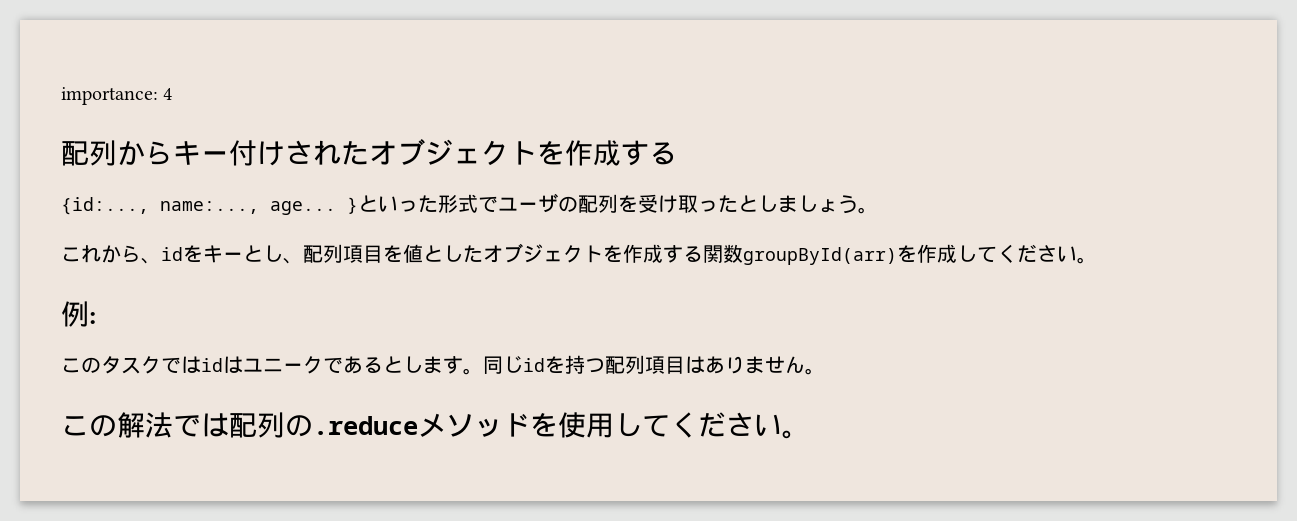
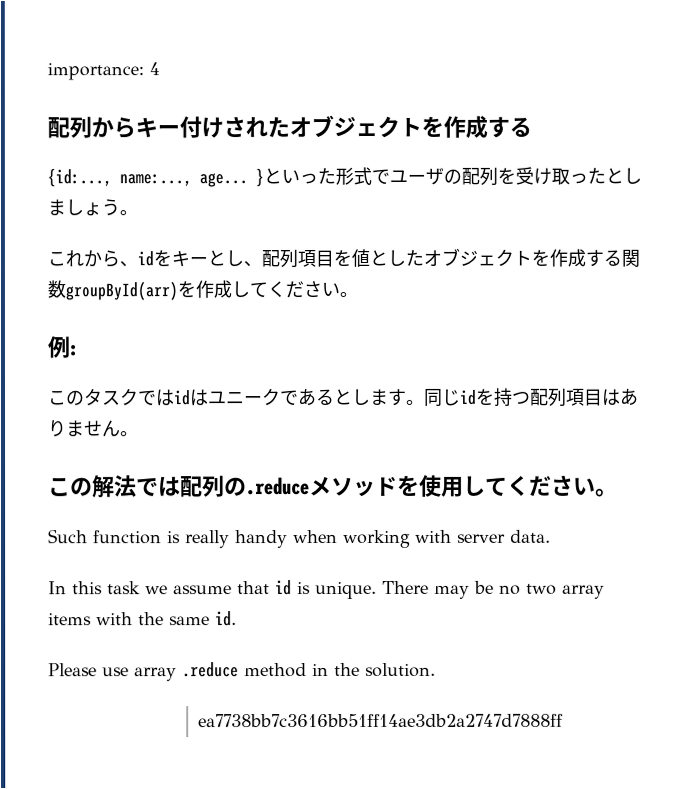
+ Such function is really handy when working with server data.
+ In this task we assume that id is unique. There may be no two array items with the same id.
+ Please use array .reduce method in the solution.
+ ea7738bb7c3616bb51ff14ae3db2a2747d7888ff

